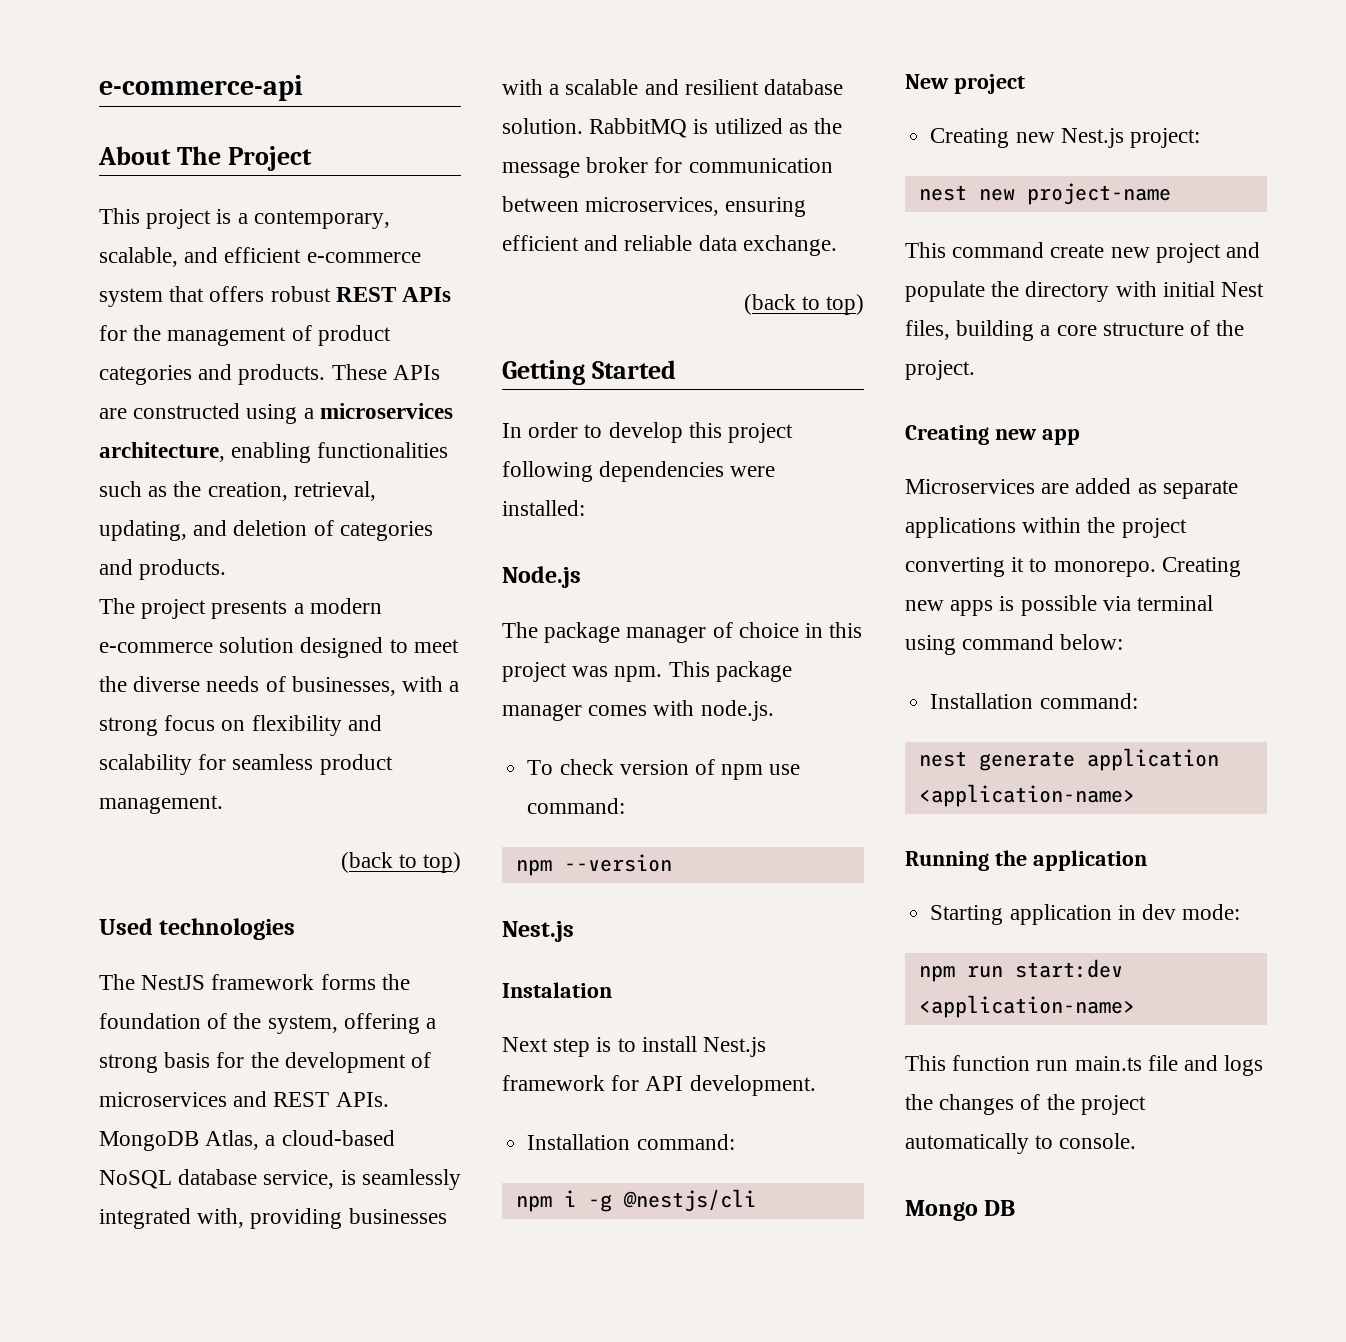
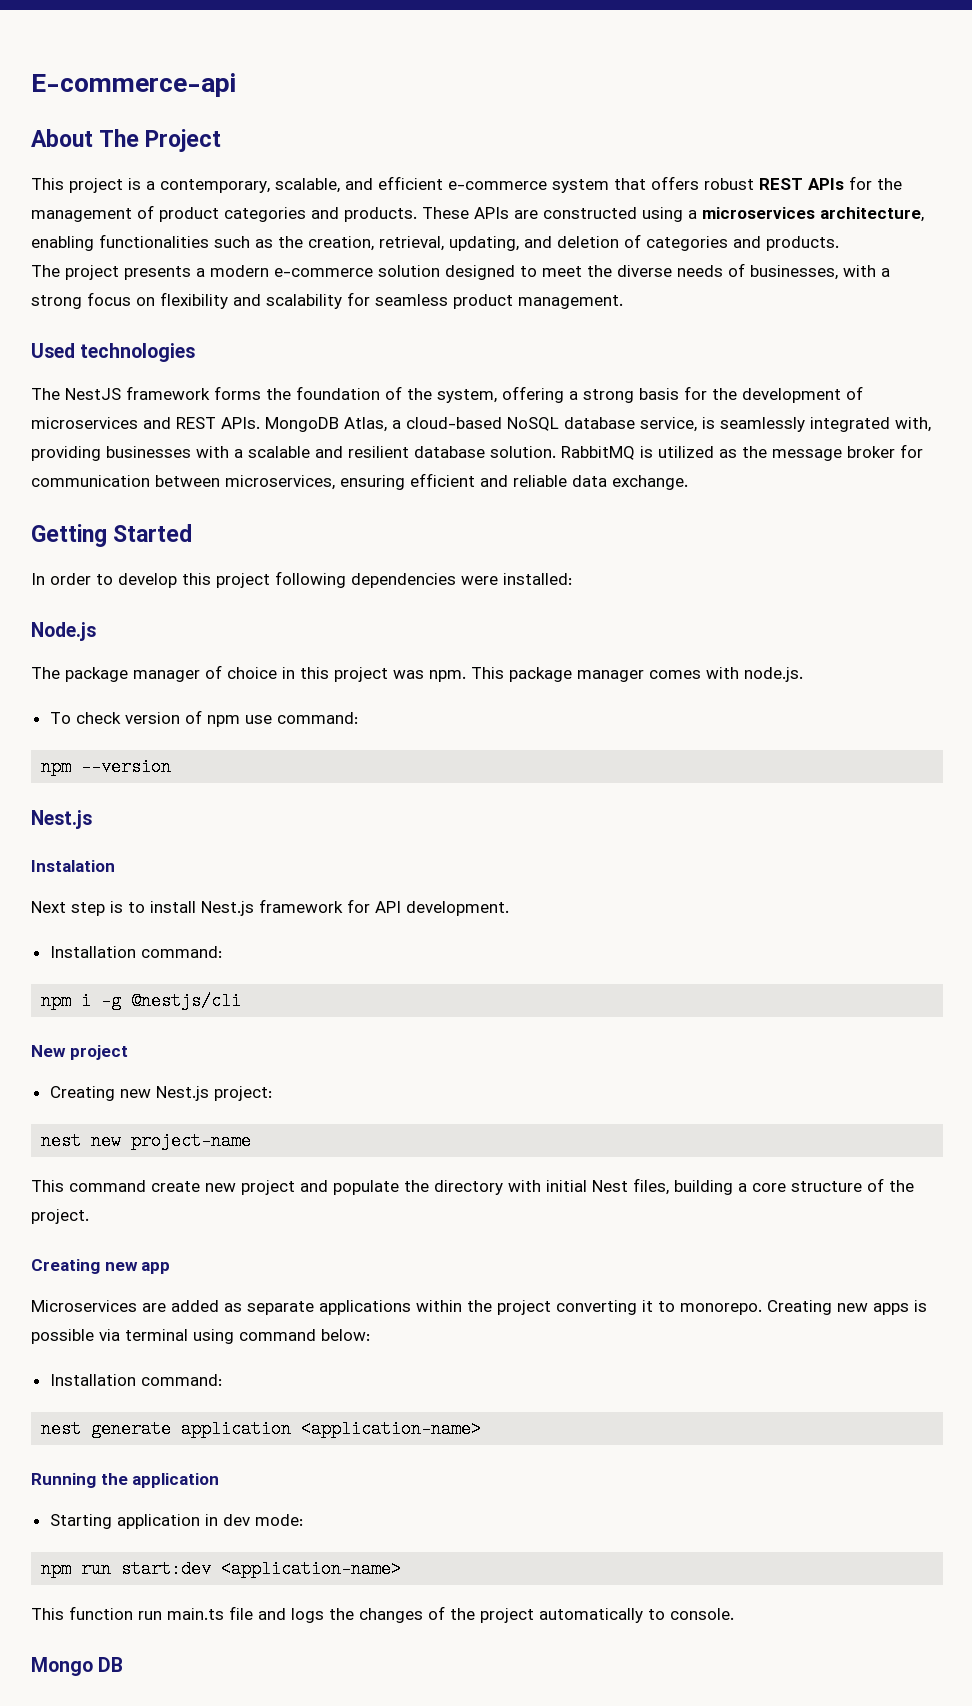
- e-commerce-api
+ E-commerce-api
  The project presents a modern e-commerce solution designed to meet the diverse needs of businesses, with a strong focus on flexibility and scalability for seamless product management.
- (back to top)
  RabbitMQ is utilized as the message broker for communication between microservices, ensuring efficient and reliable data exchange.
- (back to top)

